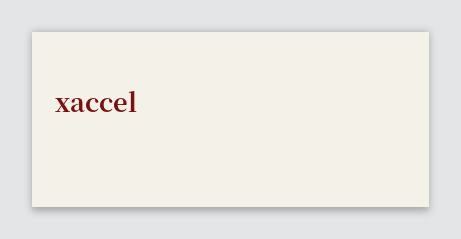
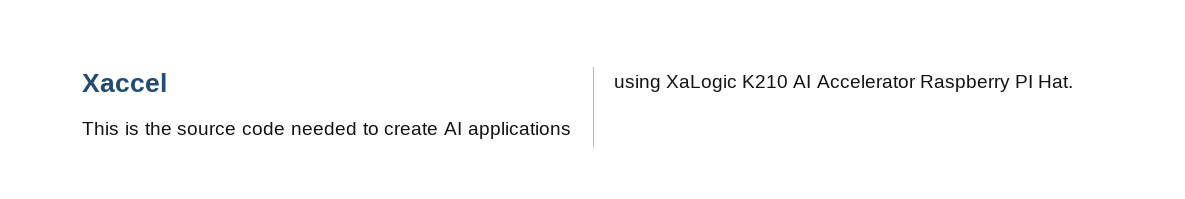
- xaccel
+ Xaccel
+ This is the source code needed to create AI applications using XaLogic K210 AI Accelerator Raspberry PI Hat.

